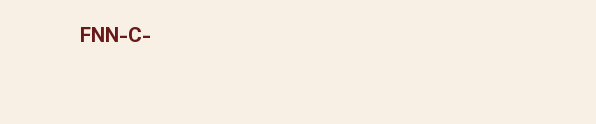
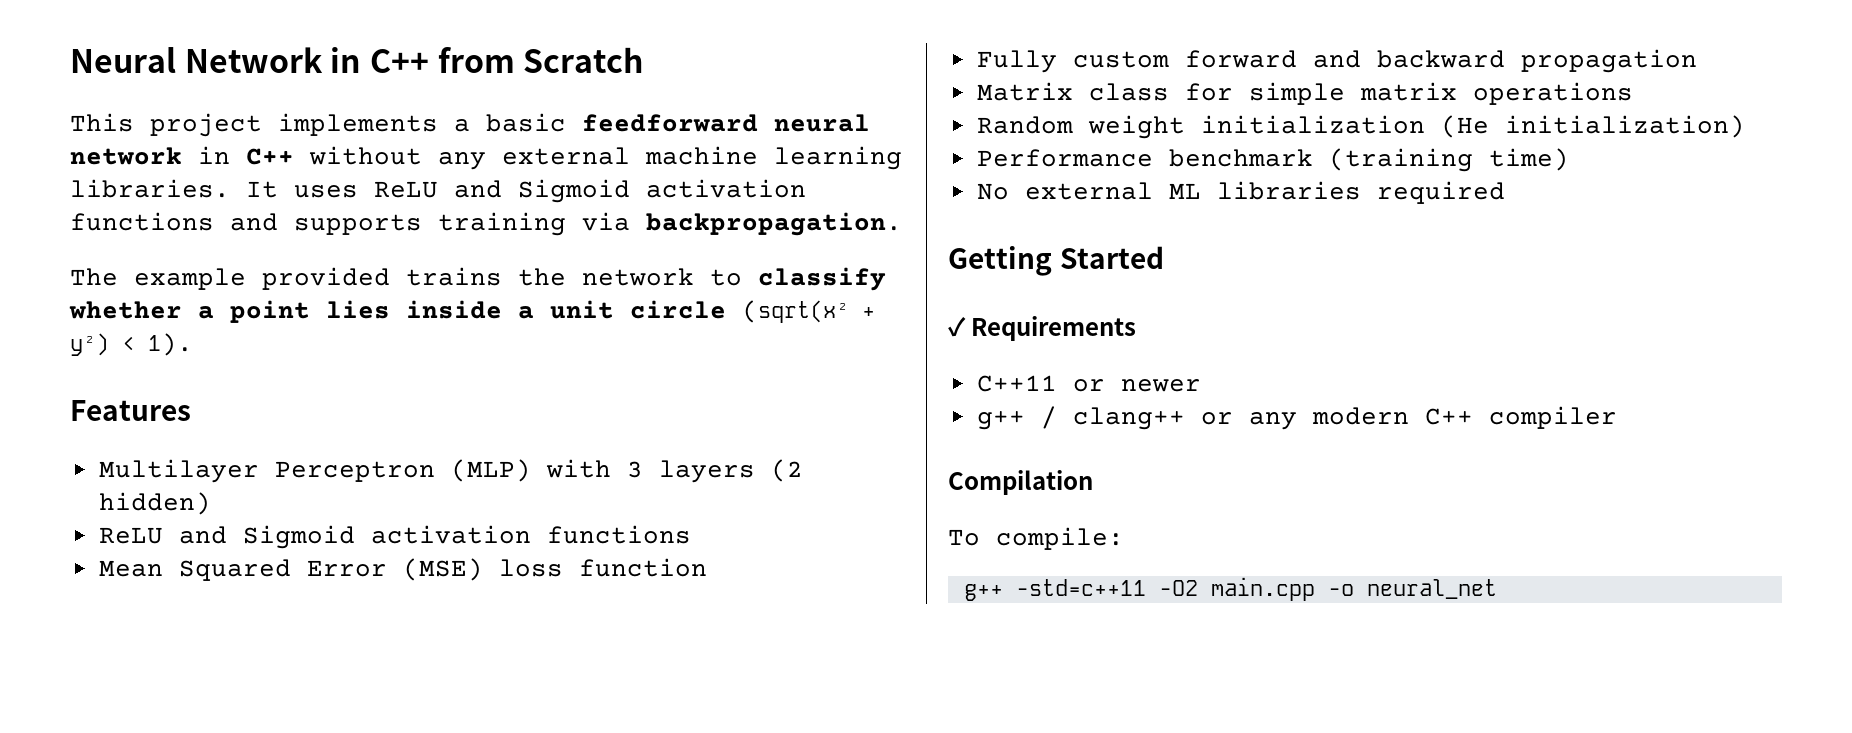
- FNN-C-
+ Neural Network in C++ from Scratch
+ This project implements a basic feedforward neural network in C++ without any external machine learning libraries. It uses ReLU and Sigmoid activation functions and supports training via backpropagation.
+ The example provided trains the network to classify whether a point lies inside a unit circle (sqrt(x² + y²) < 1).
+ Features
+ Multilayer Perceptron (MLP) with 3 layers (2 hidden)
+ ReLU and Sigmoid activation functions
+ Mean Squared Error (MSE) loss function
+ Fully custom forward and backward propagation
+ Matrix class for simple matrix operations
+ Random weight initialization (He initialization)
+ Performance benchmark (training time)
+ No external ML libraries required
+ Getting Started
+ ✓ Requirements
+ C++11 or newer
+ g++ / clang++ or any modern C++ compiler
+ Compilation
+ To compile:
+ g++ -std=c++11 -O2 main.cpp -o neural_net

